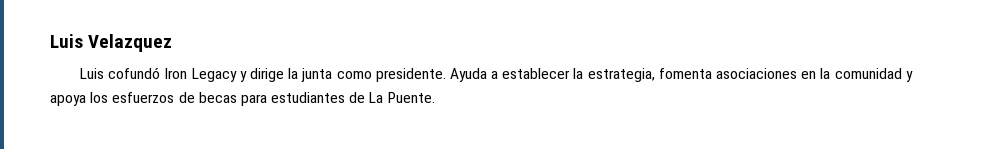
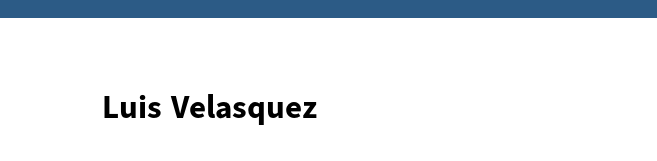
- Luis Velazquez
- Luis cofundó Iron Legacy y dirige la junta como presidente. Ayuda a establecer la estrategia, fomenta asociaciones en la comunidad y apoya los esfuerzos de becas para estudiantes de La Puente.
+ Luis Velasquez

